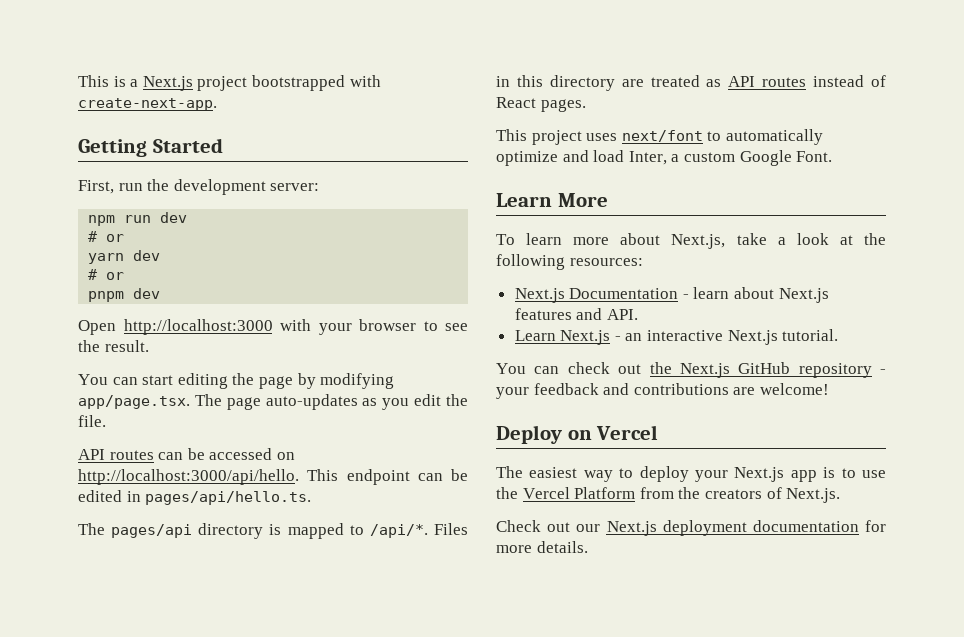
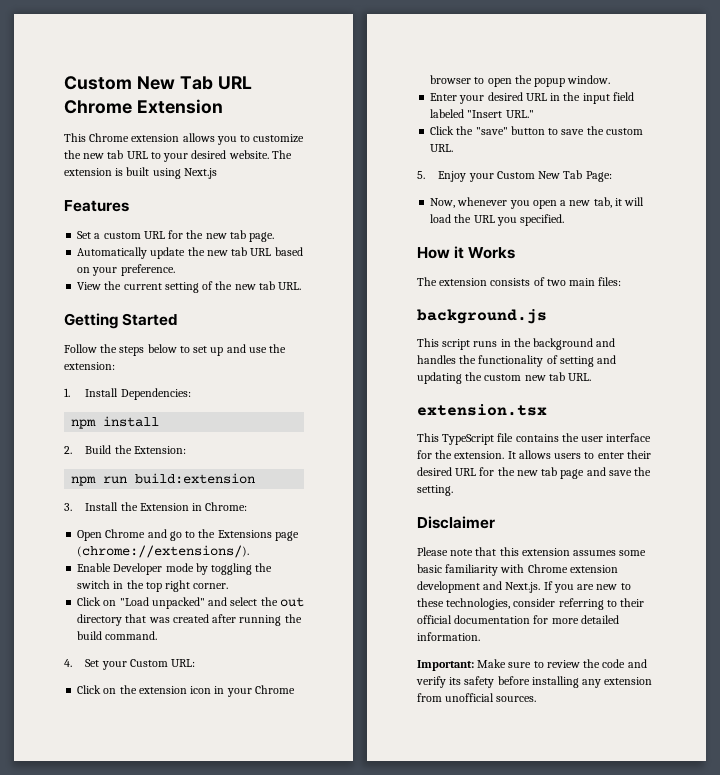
- This is a Next.js project bootstrapped with create-next-app.
+ Custom New Tab URL Chrome Extension
+ This Chrome extension allows you to customize the new tab URL to your desired website. The extension is built using Next.js
+ Features
+ Set a custom URL for the new tab page.
+ Automatically update the new tab URL based on your preference.
+ View the current setting of the new tab URL.
  Getting Started
- First, run the development server:
- npm run dev
- # or
- yarn dev
- # or
- pnpm dev
- Open http://localhost:3000 with your browser to see the result.
- You can start editing the page by modifying app/page.tsx. The page auto-updates as you edit the file.
- API routes can be accessed on http://localhost:3000/api/hello. This endpoint can be edited in pages/api/hello.ts.
- The pages/api directory is mapped to /api/*. Files in this directory are treated as API routes instead of React pages.
- This project uses next/font to automatically optimize and load Inter, a custom Google Font.
- Learn More
- To learn more about Next.js, take a look at the following resources:
- Next.js Documentation - learn about Next.js features and API.
- Learn Next.js - an interactive Next.js tutorial.
- You can check out the Next.js GitHub repository - your feedback and contributions are welcome!
- Deploy on Vercel
- The easiest way to deploy your Next.js app is to use the Vercel Platform from the creators of Next.js.
- Check out our Next.js deployment documentation for more details.
+ Follow the steps below to set up and use the extension:
+ 1. Install Dependencies:
+ npm install
+ 2. Build the Extension:
+ npm run build:extension
+ 3. Install the Extension in Chrome:
+ Open Chrome and go to the Extensions page (chrome://extensions/).
+ Enable Developer mode by toggling the switch in the top right corner.
+ Click on "Load unpacked" and select the out directory that was created after running the build command.
+ 4. Set your Custom URL:
+ Click on the extension icon in your Chrome browser to open the popup window.
+ Enter your desired URL in the input field labeled "Insert URL."
+ Click the "save" button to save the custom URL.
+ 5. Enjoy your Custom New Tab Page:
+ Now, whenever you open a new tab, it will load the URL you specified.
+ How it Works
+ The extension consists of two main files:
+ background.js
+ This script runs in the background and handles the functionality of setting and updating the custom new tab URL.
+ extension.tsx
+ This TypeScript file contains the user interface for the extension. It allows users to enter their desired URL for the new tab page and save the setting.
+ Disclaimer
+ Please note that this extension assumes some basic familiarity with Chrome extension development and Next.js. If you are new to these technologies, consider referring to their official documentation for more detailed information.
+ Important: Make sure to review the code and verify its safety before installing any extension from unofficial sources.

